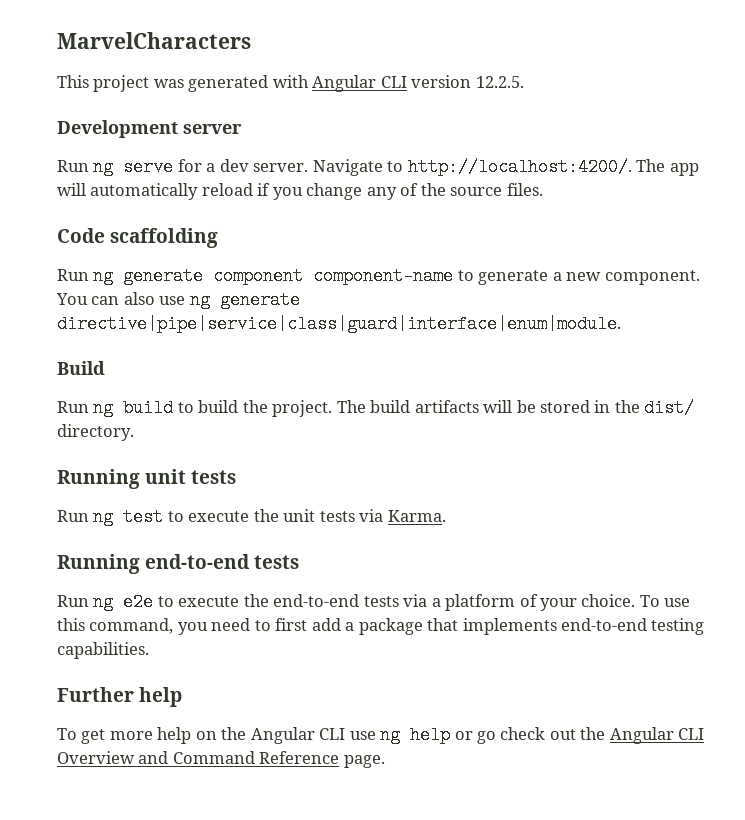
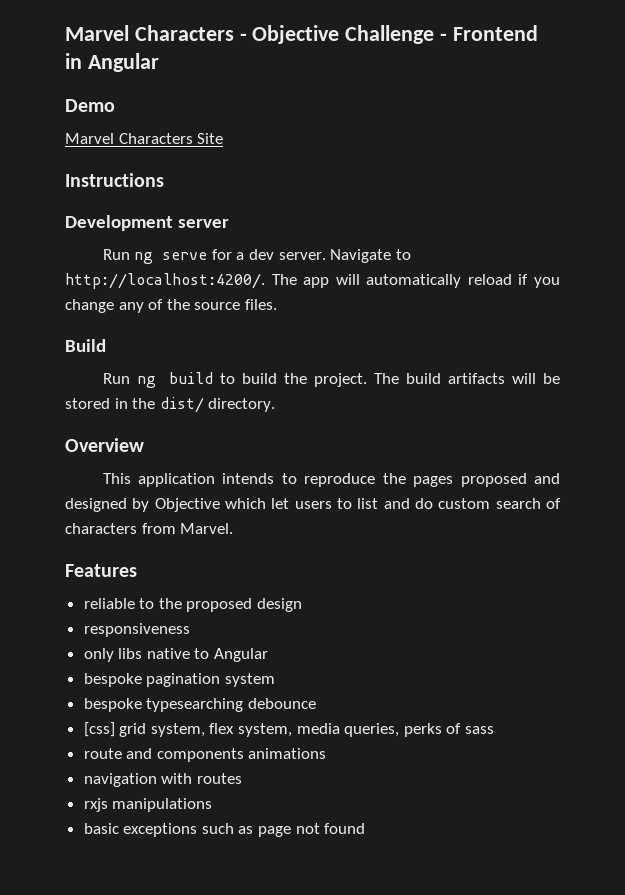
- MarvelCharacters
- This project was generated with Angular CLI version 12.2.5.
+ Marvel Characters - Objective Challenge - Frontend in Angular
+ Demo
+ Marvel Characters Site
+ Instructions
- Code scaffolding
- Run ng generate component component-name to generate a new component. You can also use ng generate directive|pipe|service|class|guard|interface|enum|module.
- Running unit tests
- Run ng test to execute the unit tests via Karma.
- Running end-to-end tests
- Run ng e2e to execute the end-to-end tests via a platform of your choice. To use this command, you need to first add a package that implements end-to-end testing capabilities.
- Further help
- To get more help on the Angular CLI use ng help or go check out the Angular CLI Overview and Command Reference page.
+ Overview
+ This application intends to reproduce the pages proposed and designed by Objective which let users to list and do custom search of characters from Marvel.
+ Features
+ reliable to the proposed design
+ responsiveness
+ only libs native to Angular
+ bespoke pagination system
+ bespoke typesearching debounce
+ [css] grid system, flex system, media queries, perks of sass
+ route and components animations
+ navigation with routes
+ rxjs manipulations
+ basic exceptions such as page not found

